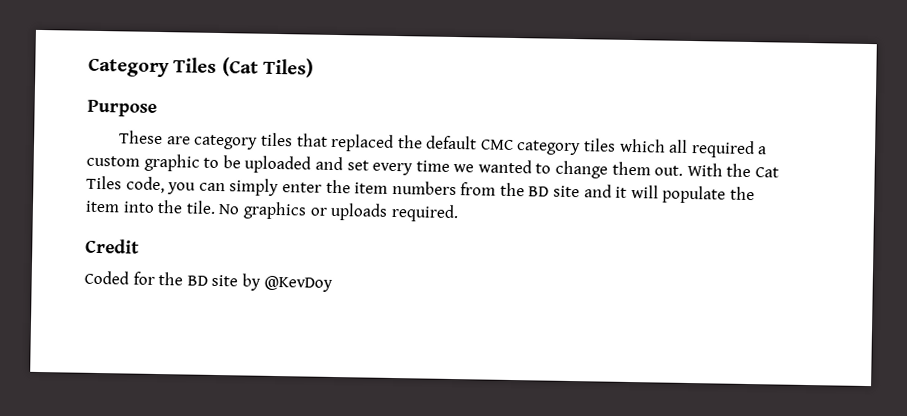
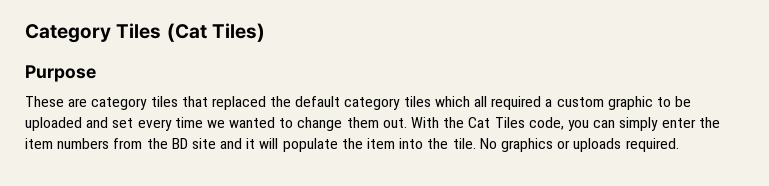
- These are category tiles that replaced the default CMC category tiles which all required a custom graphic to be uploaded and set every time we wanted to change them out.
+ These are category tiles that replaced the default category tiles which all required a custom graphic to be uploaded and set every time we wanted to change them out.
- Credit
- Coded for the BD site by @KevDoy

